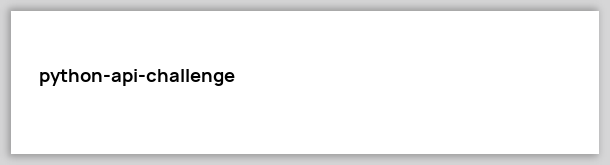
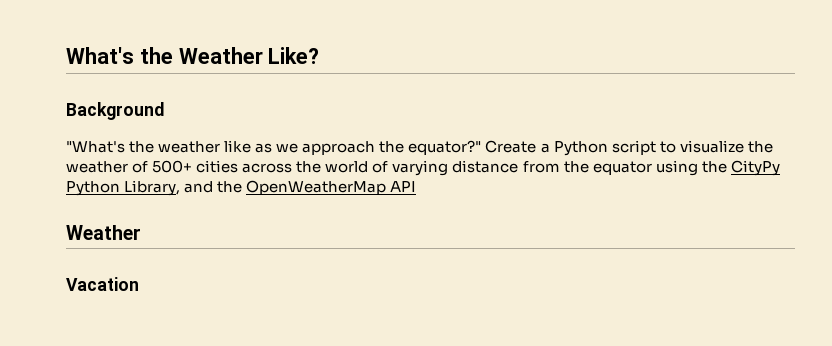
- python-api-challenge
+ What's the Weather Like?
+ Background
+ "What's the weather like as we approach the equator?" Create a Python script to visualize the weather of 500+ cities across the world of varying distance from the equator using the CityPy Python Library, and the OpenWeatherMap API
+ Weather
+ Vacation

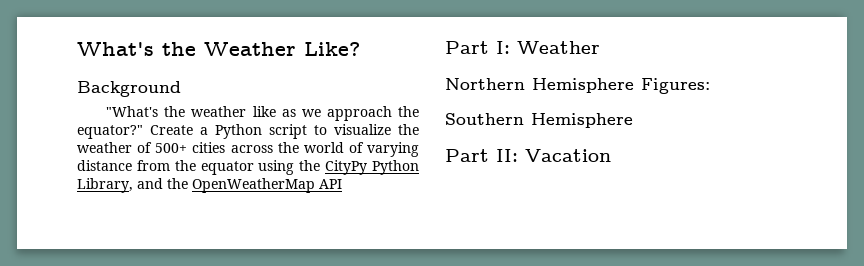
  Create a Python script to visualize the weather of 500+ cities across the world of varying distance from the equator using the CityPy Python Library, and the OpenWeatherMap API
- Weather
+ Part I: Weather
- Vacation
+ Northern Hemisphere Figures:
+ Southern Hemisphere
+ Part II: Vacation

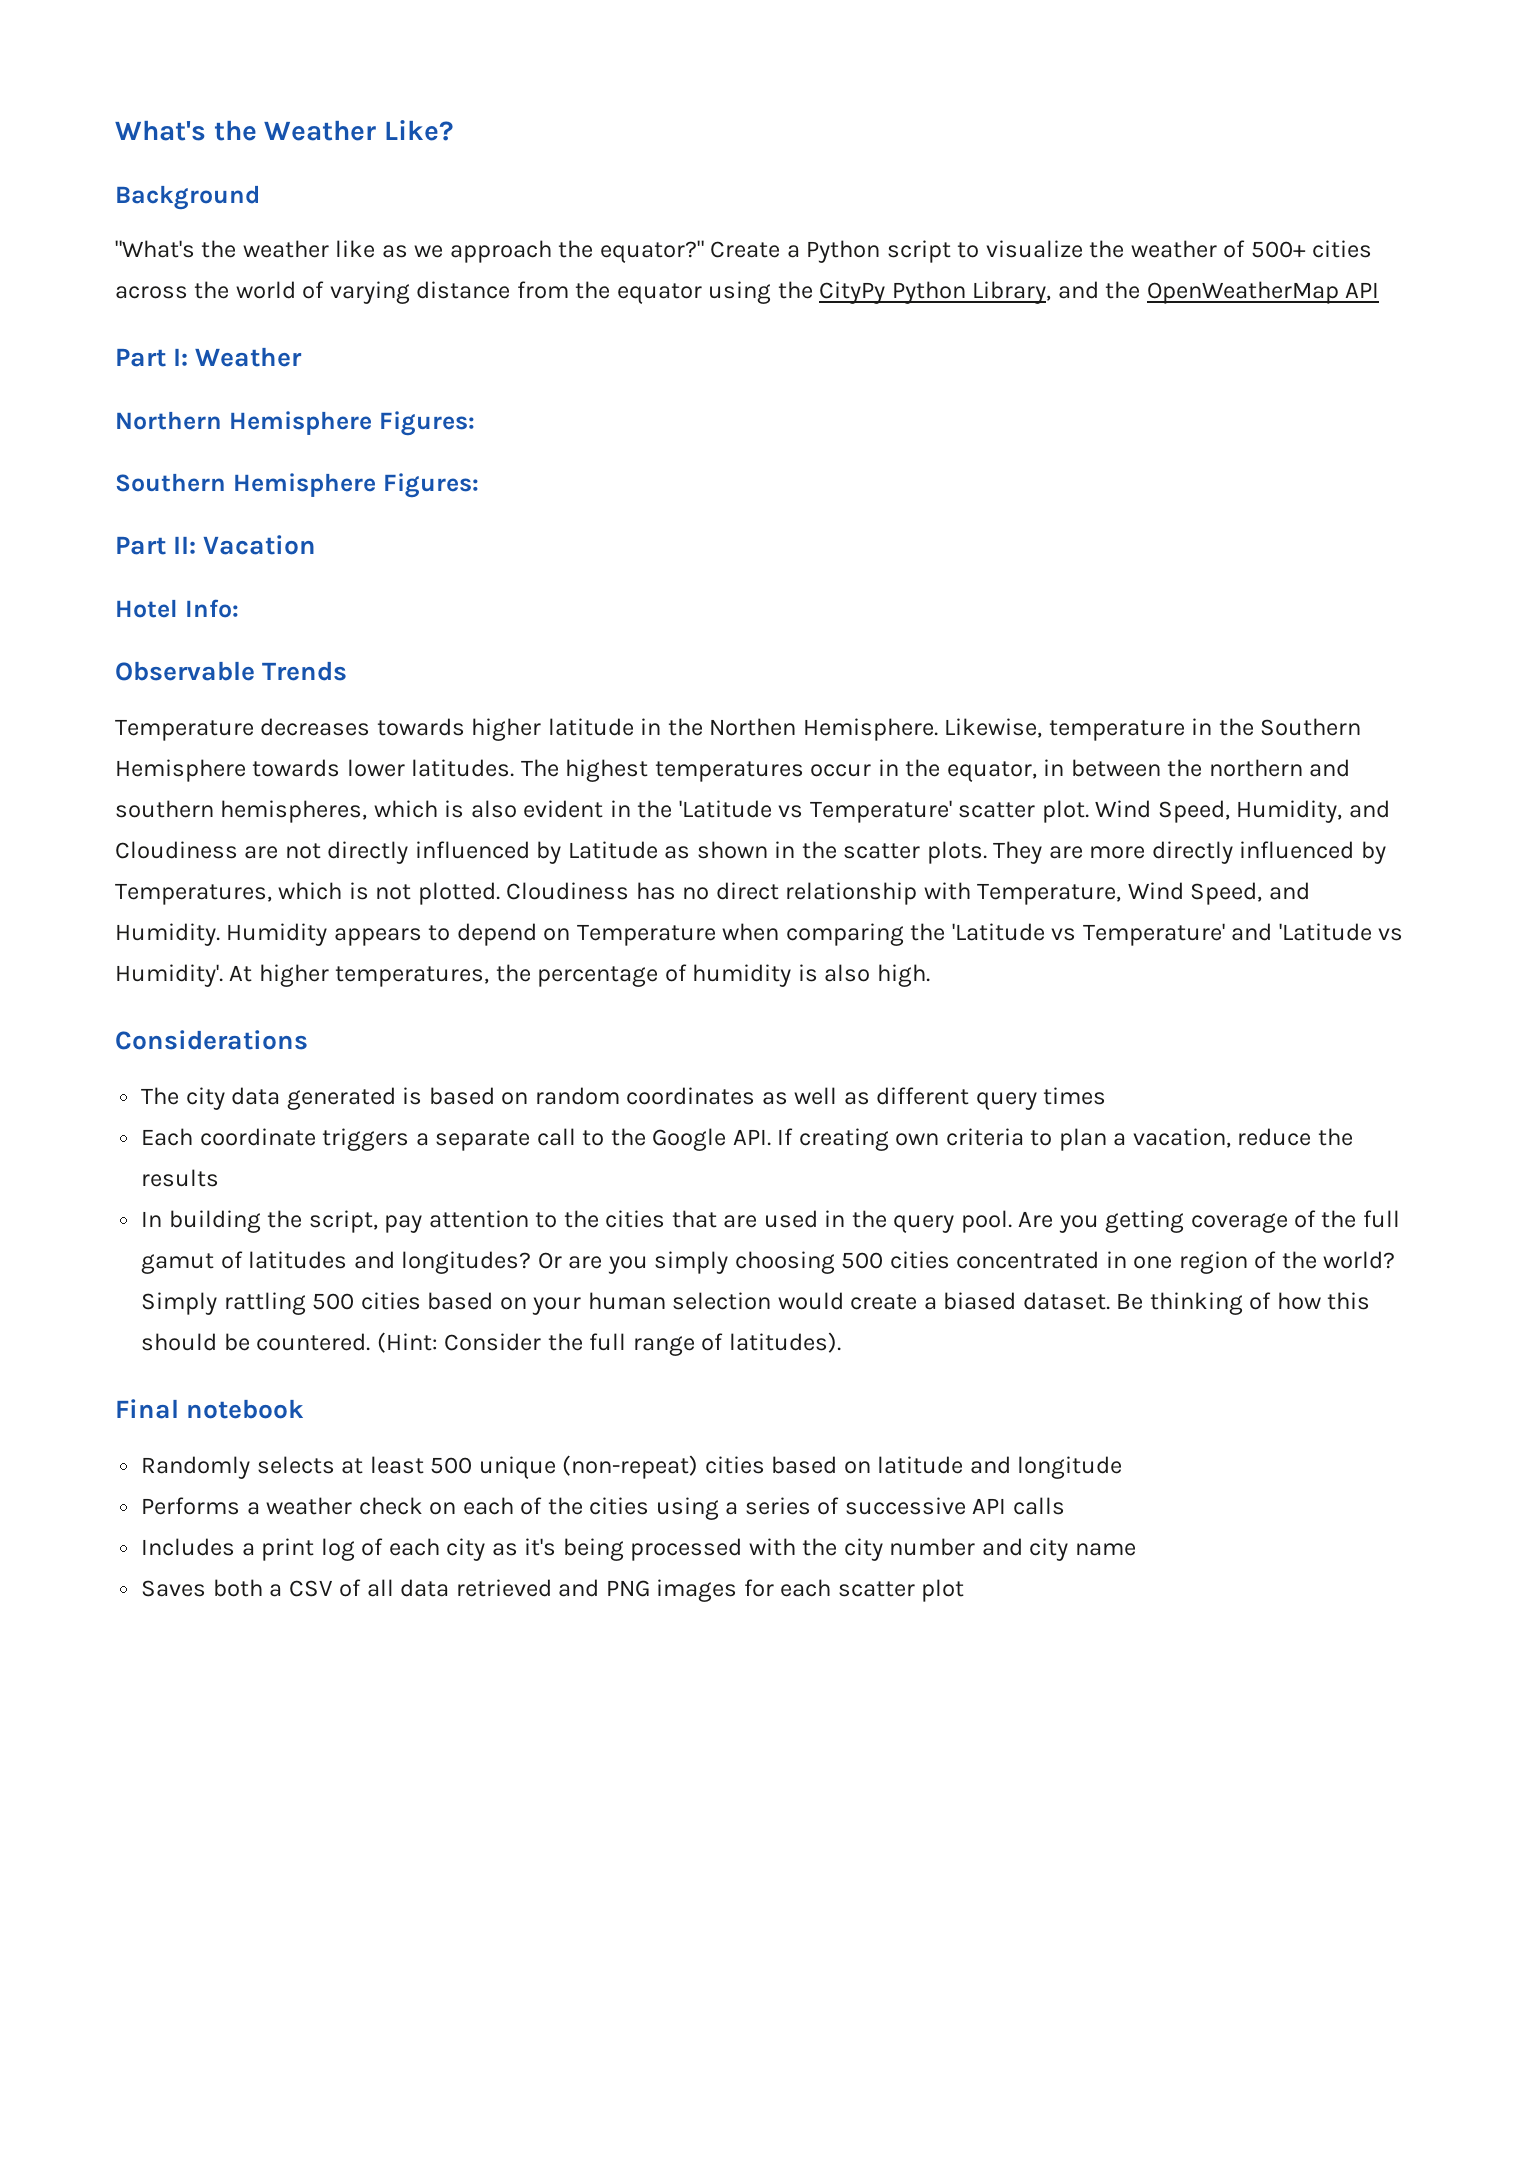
- Southern Hemisphere
+ Southern Hemisphere Figures:
+ Hotel Info:
+ Observable Trends
+ Temperature decreases towards higher latitude in the Northen Hemisphere. Likewise, temperature in the Southern Hemisphere towards lower latitudes. The highest temperatures occur in the equator, in between the northern and southern hemispheres, which is also evident in the 'Latitude vs Temperature' scatter plot. Wind Speed, Humidity, and Cloudiness are not directly influenced by Latitude as shown in the scatter plots. They are more directly influenced by Temperatures, which is not plotted. Cloudiness has no direct relationship with Temperature, Wind Speed, and Humidity. Humidity appears to depend on Temperature when comparing the 'Latitude vs Temperature' and 'Latitude vs Humidity'. At higher temperatures, the percentage of humidity is also high.
+ Considerations
+ The city data generated is based on random coordinates as well as different query times
+ Each coordinate triggers a separate call to the Google API. If creating own criteria to plan a vacation, reduce the results
+ In building the script, pay attention to the cities that are used in the query pool. Are you getting coverage of the full gamut of latitudes and longitudes? Or are you simply choosing 500 cities concentrated in one region of the world? Simply rattling 500 cities based on your human selection would create a biased dataset. Be thinking of how this should be countered. (Hint: Consider the full range of latitudes).
+ Final notebook
+ Randomly selects at least 500 unique (non-repeat) cities based on latitude and longitude
+ Performs a weather check on each of the cities using a series of successive API calls
+ Includes a print log of each city as it's being processed with the city number and city name
+ Saves both a CSV of all data retrieved and PNG images for each scatter plot

